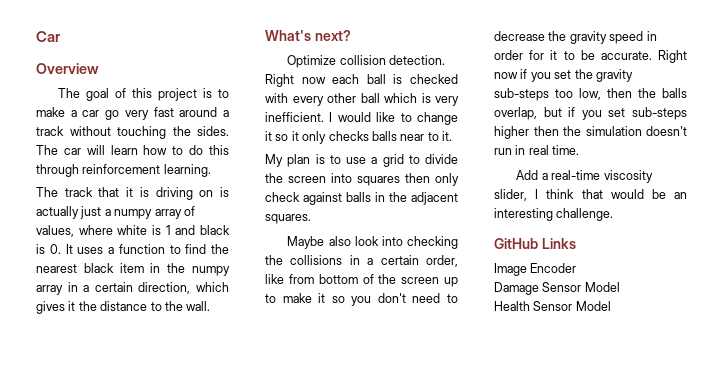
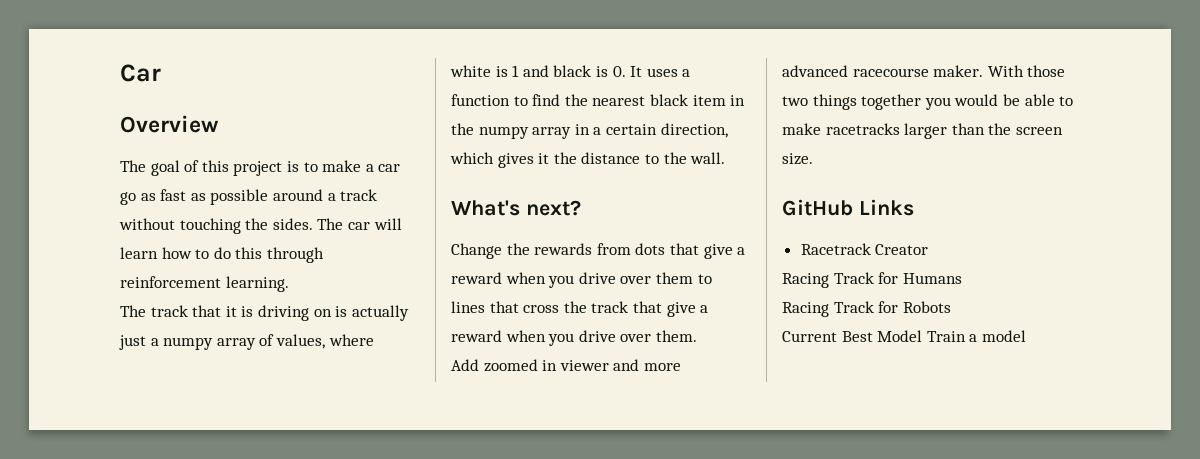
- The goal of this project is to make a car go very fast around a track without touching the sides.
+ The goal of this project is to make a car go as fast as possible around a track without touching the sides.
- Optimize collision detection. Right now each ball is checked with every other ball which is very inefficient. I would like to change it so it only checks balls near to it.
- My plan is to use a grid to divide the screen into squares then only check against balls in the adjacent squares.
- Maybe also look into checking the collisions in a certain order, like from bottom of the screen up to make it so you don't need to decrease the gravity speed in order for it to be accurate. Right now if you set the gravity sub-steps too low, then the balls overlap, but if you set sub-steps higher then the simulation doesn't run in real time.
- Add a real-time viscosity slider, I think that would be an interesting challenge.
+ Change the rewards from dots that give a reward when you drive over them to lines that cross the track that give a reward when you drive over them.
+ Add zoomed in viewer and more advanced racecourse maker. With those two things together you would be able to make racetracks larger than the screen size.
  GitHub Links
- Image Encoder
- Damage Sensor Model
- Health Sensor Model
+ Racetrack Creator
+ Racing Track for Humans
+ Racing Track for Robots
+ Current Best Model Train a model

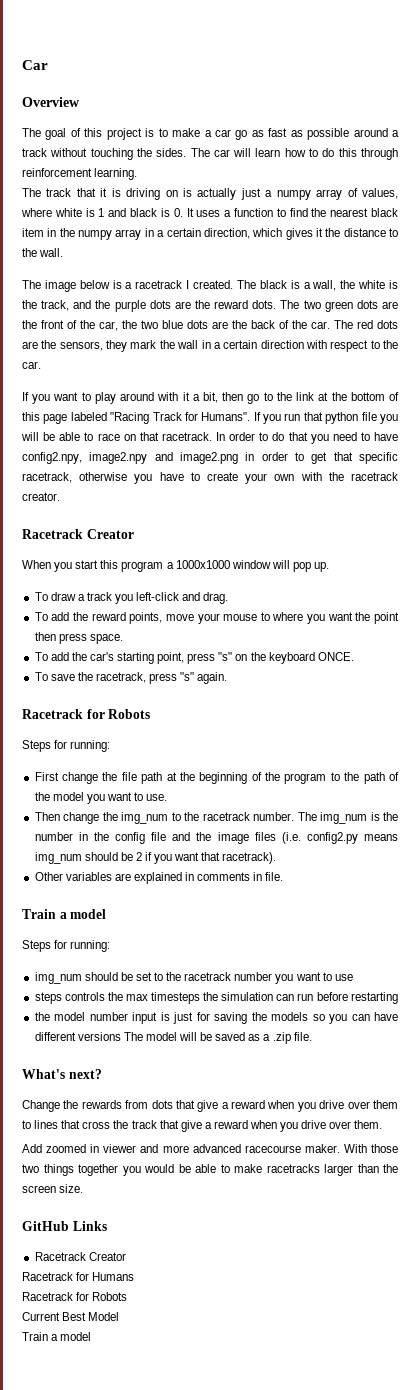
+ The image below is a racetrack I created. The black is a wall, the white is the track, and the purple dots are the reward dots. The two green dots are the front of the car, the two blue dots are the back of the car. The red dots are the sensors, they mark the wall in a certain direction with respect to the car.
+ If you want to play around with it a bit, then go to the link at the bottom of this page labeled "Racing Track for Humans". If you run that python file you will be able to race on that racetrack. In order to do that you need to have config2.npy, image2.npy and image2.png in order to get that specific racetrack, otherwise you have to create your own with the racetrack creator.
+ Racetrack Creator
+ When you start this program a 1000x1000 window will pop up.
+ To draw a track you left-click and drag.
+ To add the reward points, move your mouse to where you want the point then press space.
+ To add the car's starting point, press "s" on the keyboard ONCE.
+ To save the racetrack, press "s" again.
+ Racetrack for Robots
+ Steps for running:
+ First change the file path at the beginning of the program to the path of the model you want to use.
+ Then change the img_num to the racetrack number. The img_num is the number in the config file and the image files (i.e. config2.py means img_num should be 2 if you want that racetrack).
+ Other variables are explained in comments in file.
+ Train a model
+ Steps for running:
+ img_num should be set to the racetrack number you want to use
+ steps controls the max timesteps the simulation can run before restarting
+ the model number input is just for saving the models so you can have different versions The model will be saved as a .zip file.
- Racing Track for Humans
- Racing Track for Robots
+ Racetrack for Humans
+ Racetrack for Robots
- Current Best Model Train a model
+ Current Best Model
+ Train a model

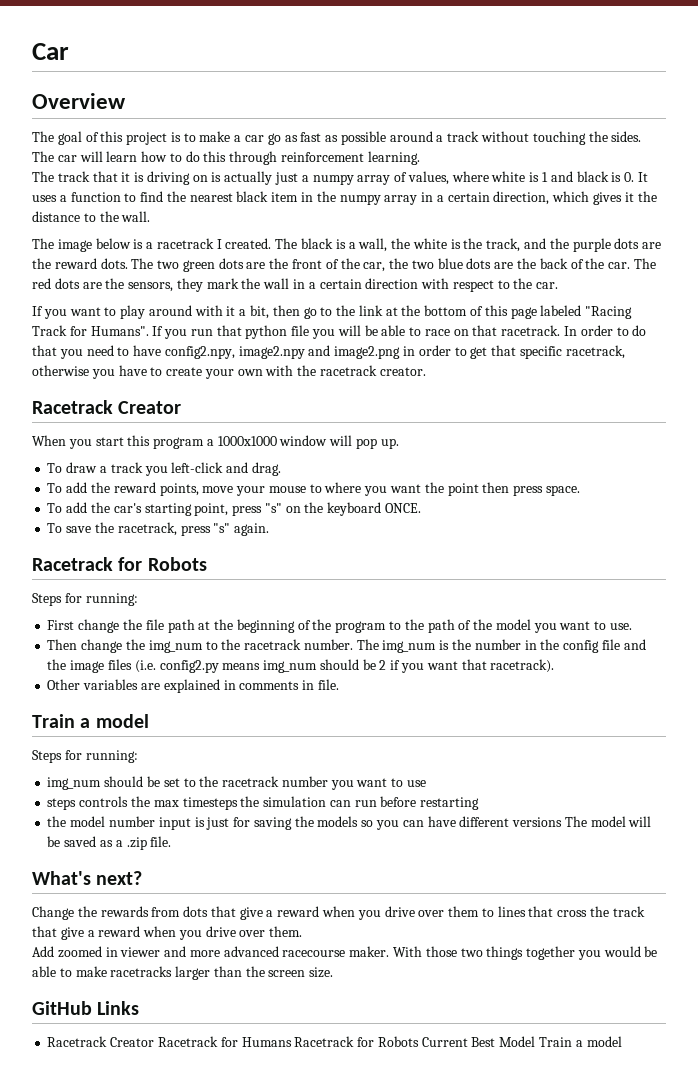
  GitHub Links
- Racetrack Creator
- Racetrack for Humans
- Racetrack for Robots
- Current Best Model
- Train a model
+ Racetrack Creator Racetrack for Humans Racetrack for Robots Current Best Model Train a model

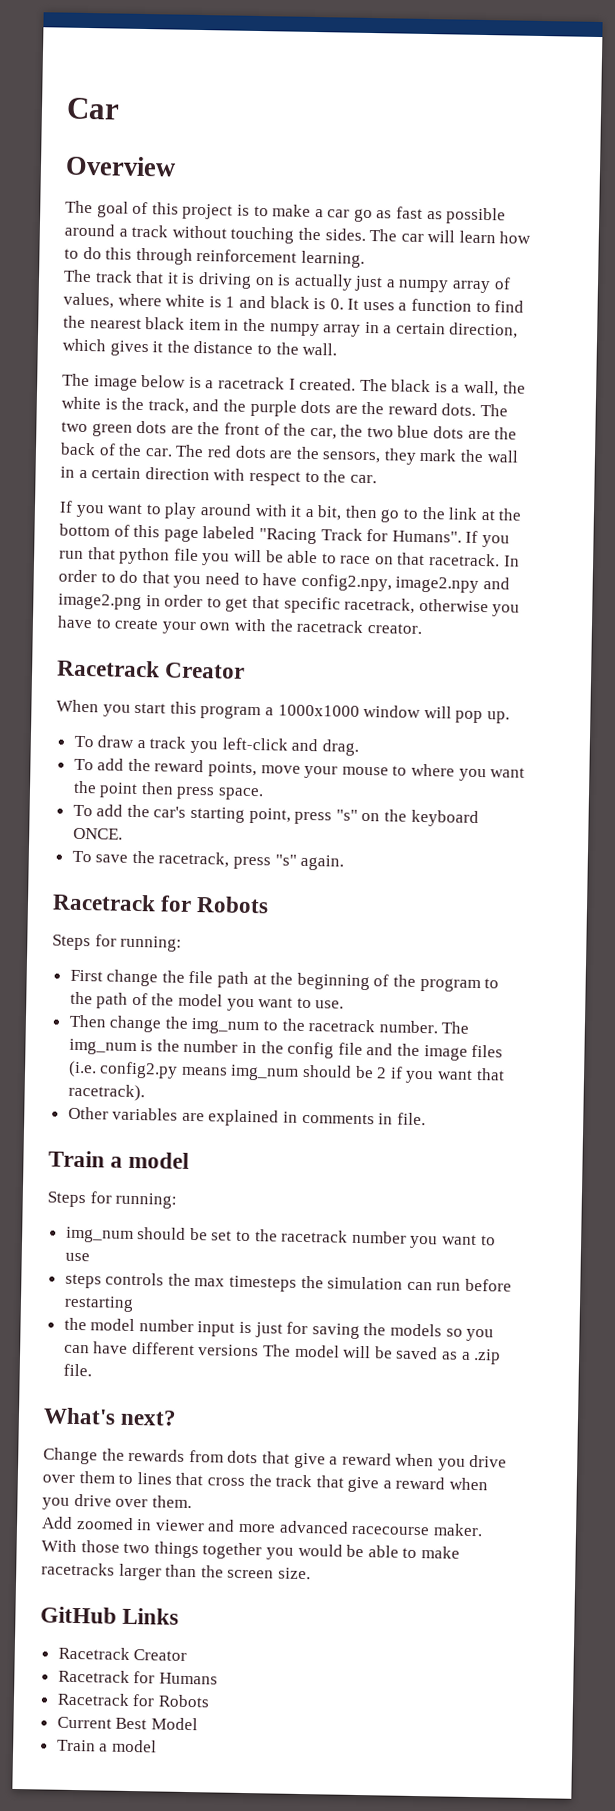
  GitHub Links
- Racetrack Creator Racetrack for Humans Racetrack for Robots Current Best Model Train a model
+ Racetrack Creator
+ Racetrack for Humans
+ Racetrack for Robots
+ Current Best Model
+ Train a model

